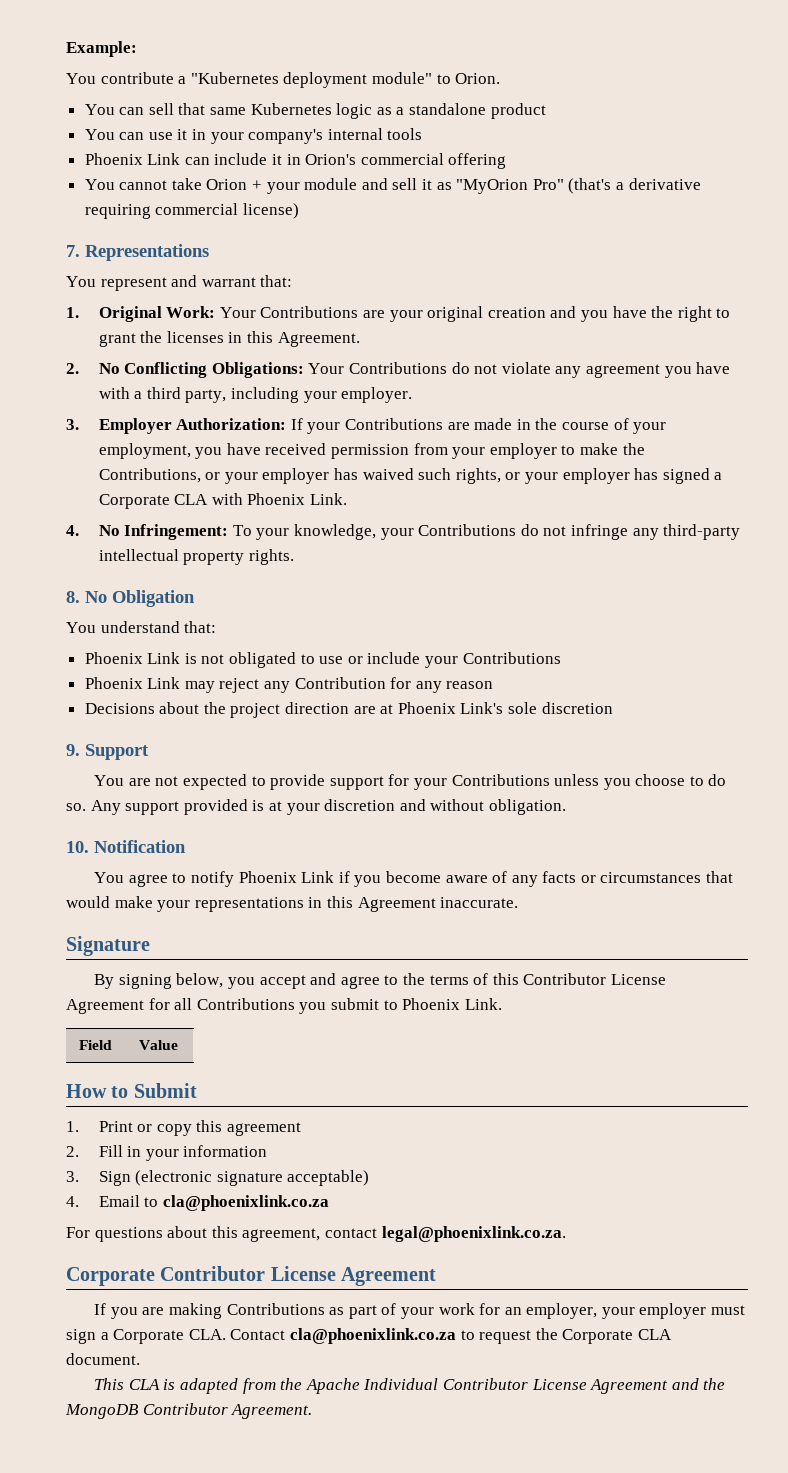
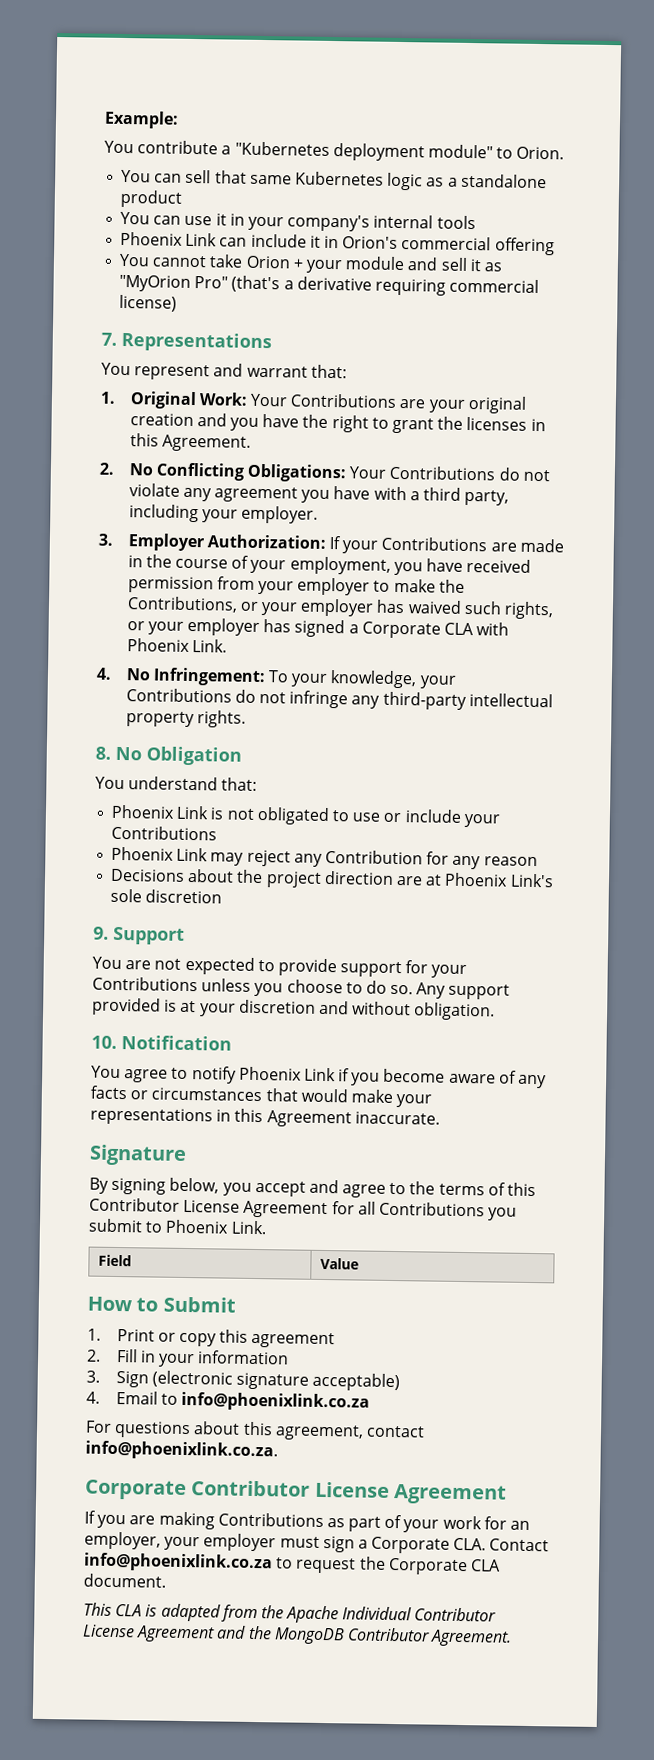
- 4. Email to cla@phoenixlink.co.za
+ 4. Email to info@phoenixlink.co.za
- For questions about this agreement, contact legal@phoenixlink.co.za.
+ For questions about this agreement, contact info@phoenixlink.co.za.
- If you are making Contributions as part of your work for an employer, your employer must sign a Corporate CLA. Contact cla@phoenixlink.co.za to request the Corporate CLA document.
+ If you are making Contributions as part of your work for an employer, your employer must sign a Corporate CLA. Contact info@phoenixlink.co.za to request the Corporate CLA document.

